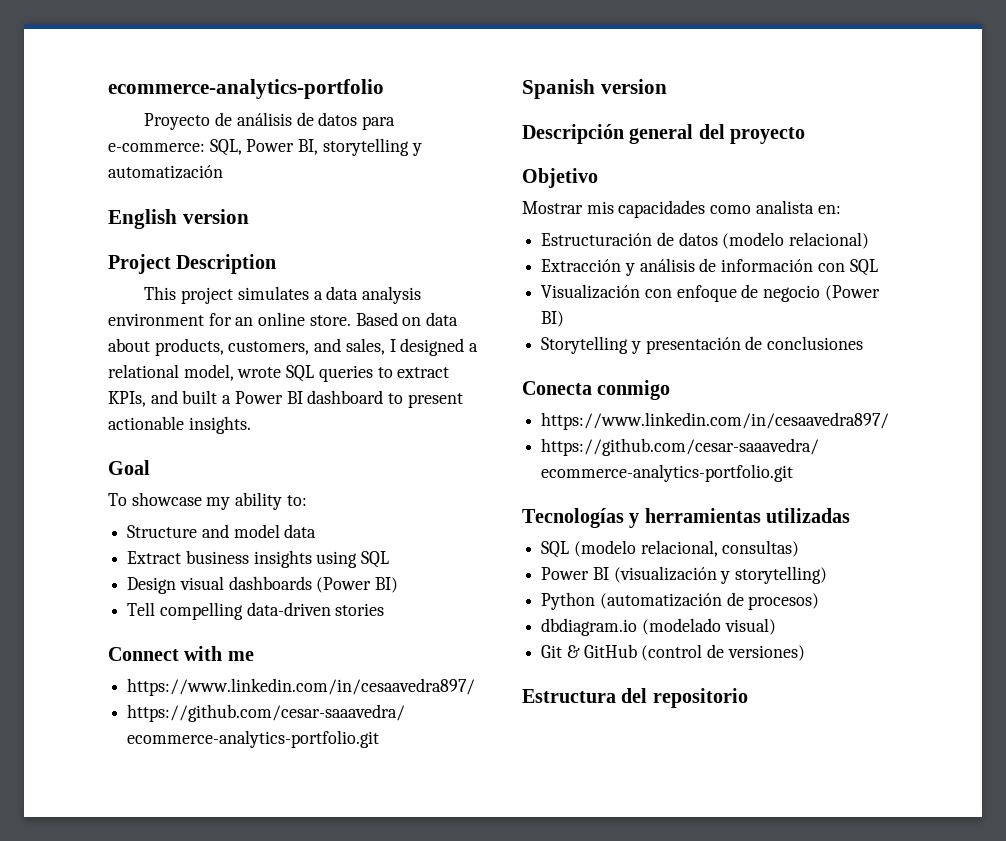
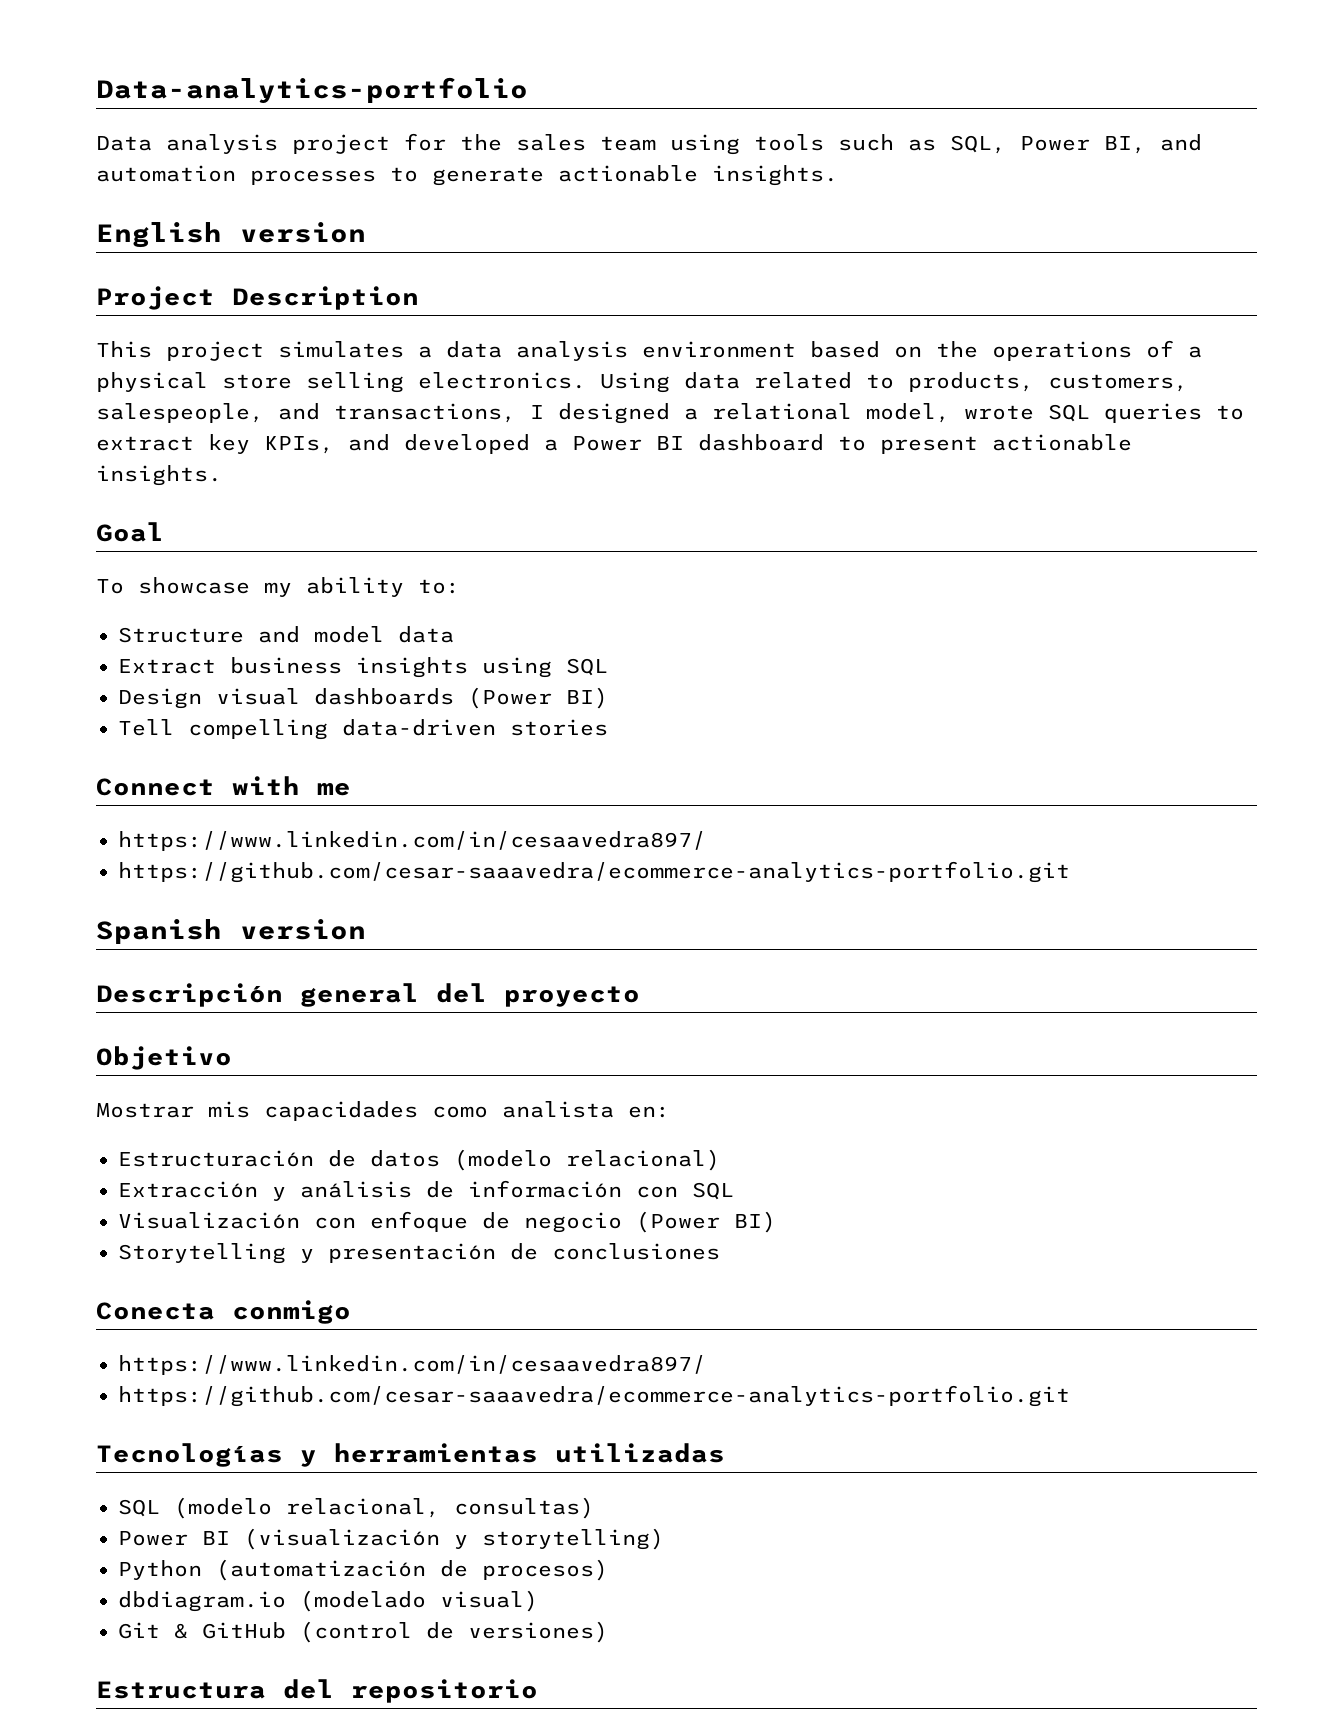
- ecommerce-analytics-portfolio
- Proyecto de análisis de datos para e-commerce: SQL, Power BI, storytelling y automatización
+ Data-analytics-portfolio
+ Data analysis project for the sales team using tools such as SQL, Power BI, and automation processes to generate actionable insights.
- This project simulates a data analysis environment for an online store. Based on data about products, customers, and sales, I designed a relational model, wrote SQL queries to extract KPIs, and built a Power BI dashboard to present actionable insights.
+ This project simulates a data analysis environment based on the operations of a physical store selling electronics. Using data related to products, customers, salespeople, and transactions, I designed a relational model, wrote SQL queries to extract key KPIs, and developed a Power BI dashboard to present actionable insights.

